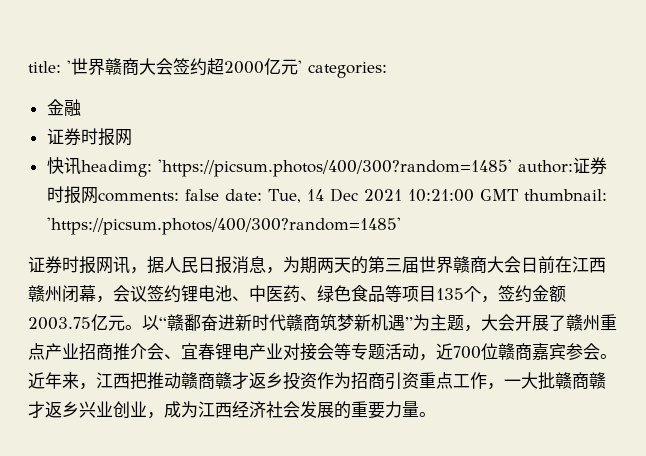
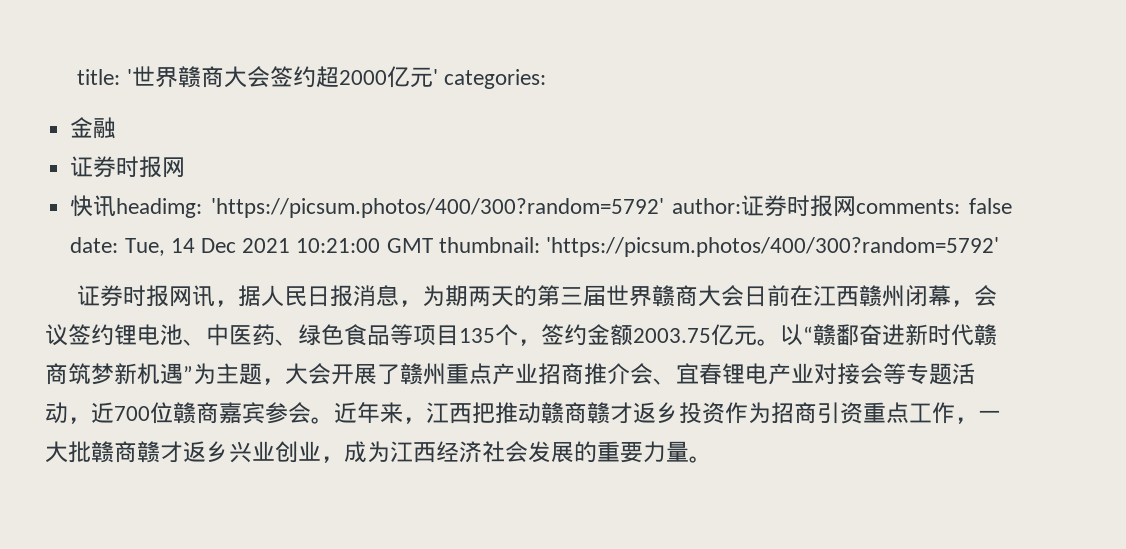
- 快讯headimg: 'https://picsum.photos/400/300?random=1485' author:证券时报网comments: false date: Tue, 14 Dec 2021 10:21:00 GMT thumbnail: 'https://picsum.photos/400/300?random=1485'
+ 快讯headimg: 'https://picsum.photos/400/300?random=5792' author:证券时报网comments: false date: Tue, 14 Dec 2021 10:21:00 GMT thumbnail: 'https://picsum.photos/400/300?random=5792'

